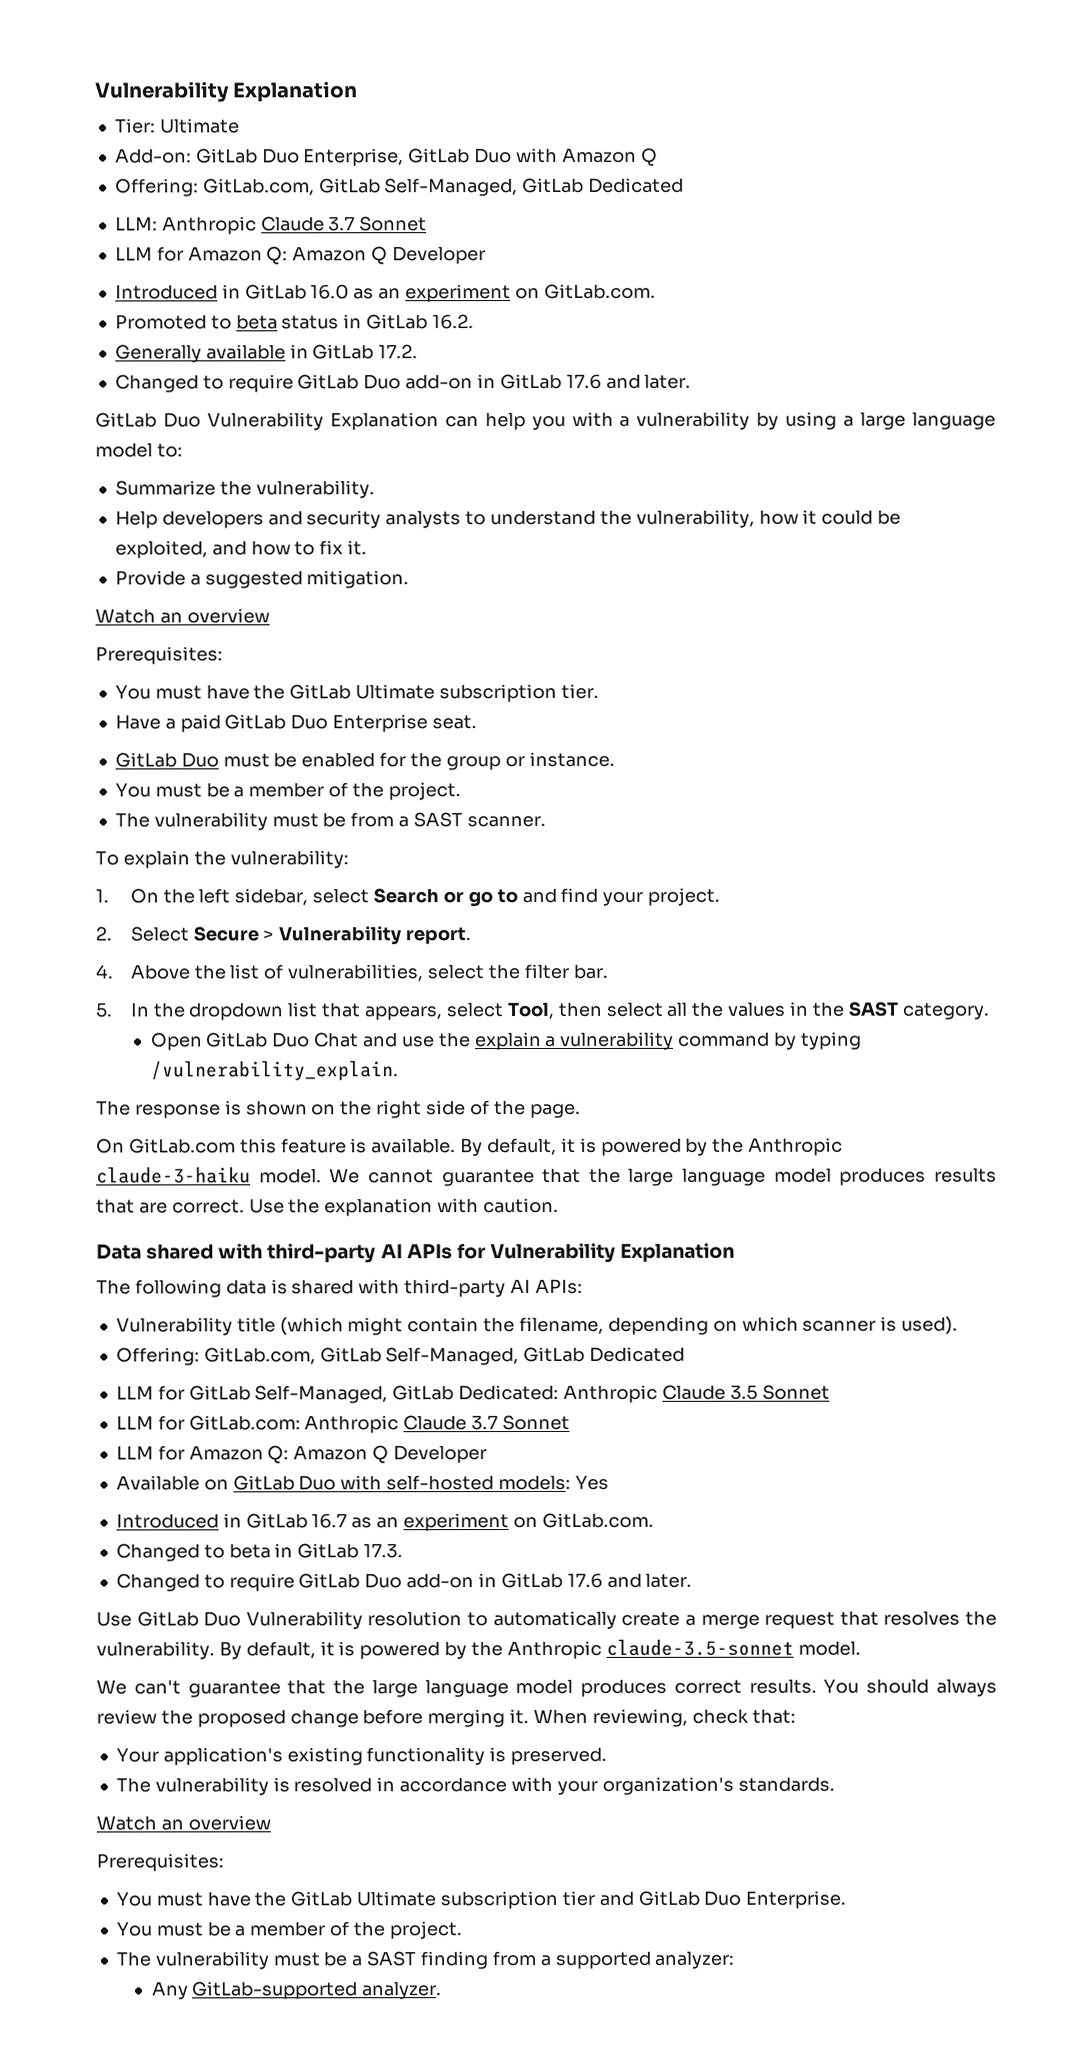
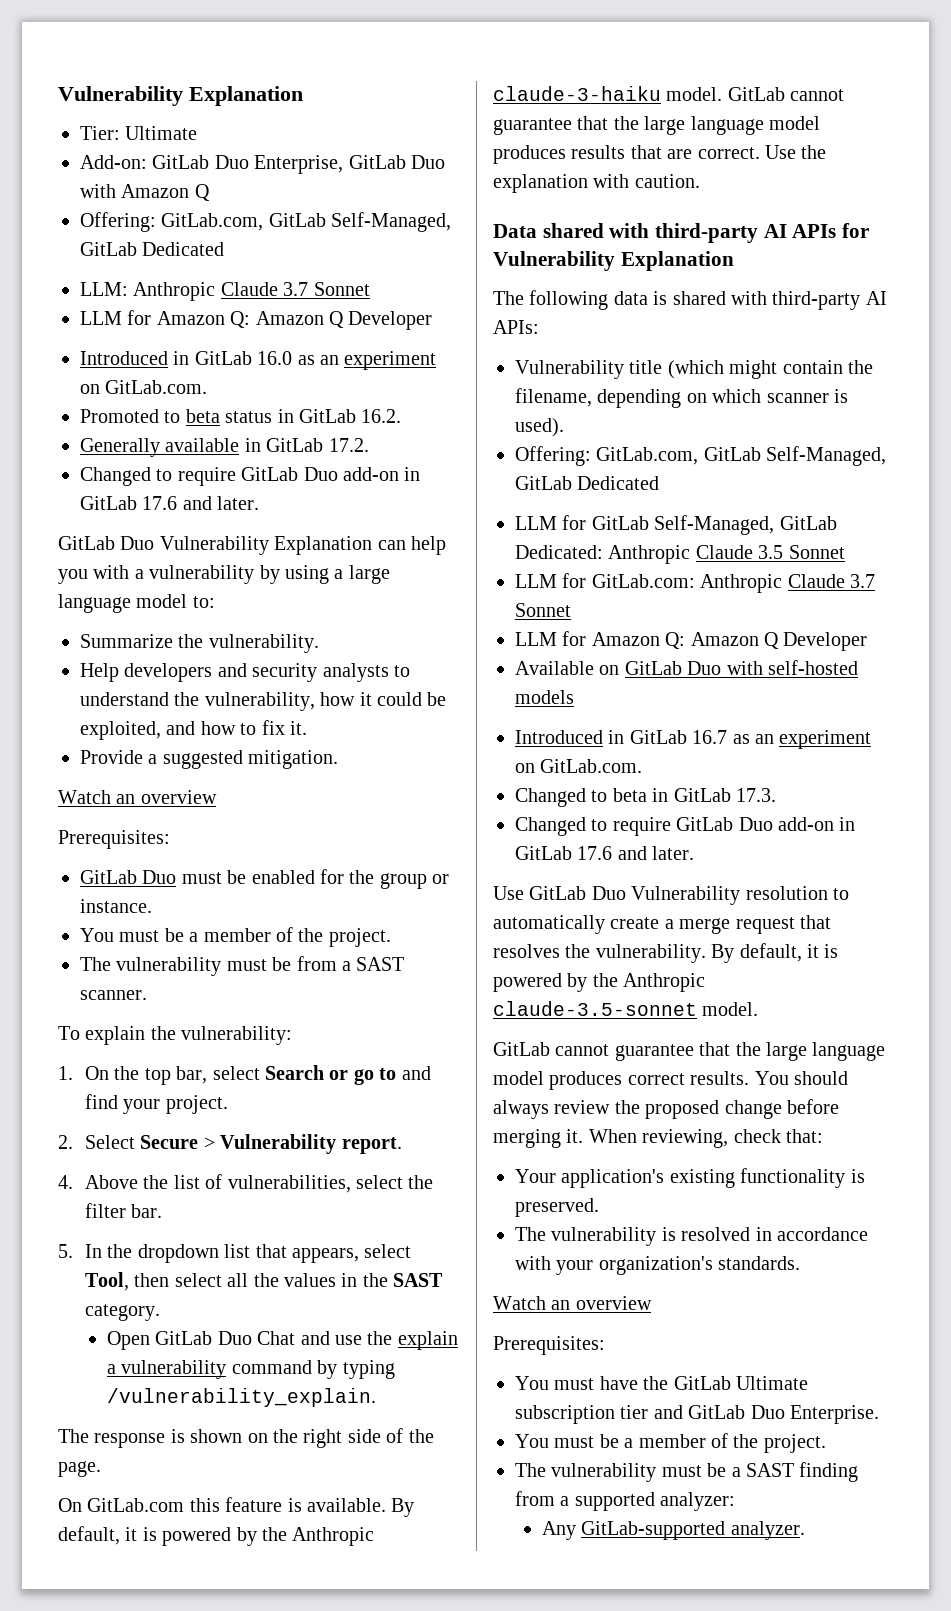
- You must have the GitLab Ultimate subscription tier.
- Have a paid GitLab Duo Enterprise seat.
- 1. On the left sidebar, select Search or go to and find your project.
+ 1. On the top bar, select Search or go to and find your project.
- We cannot guarantee that the large language model produces results that are correct.
+ GitLab cannot guarantee that the large language model produces results that are correct.
- Available on GitLab Duo with self-hosted models: Yes
+ Available on GitLab Duo with self-hosted models
- We can't guarantee that the large language model produces correct results.
+ GitLab cannot guarantee that the large language model produces correct results.

